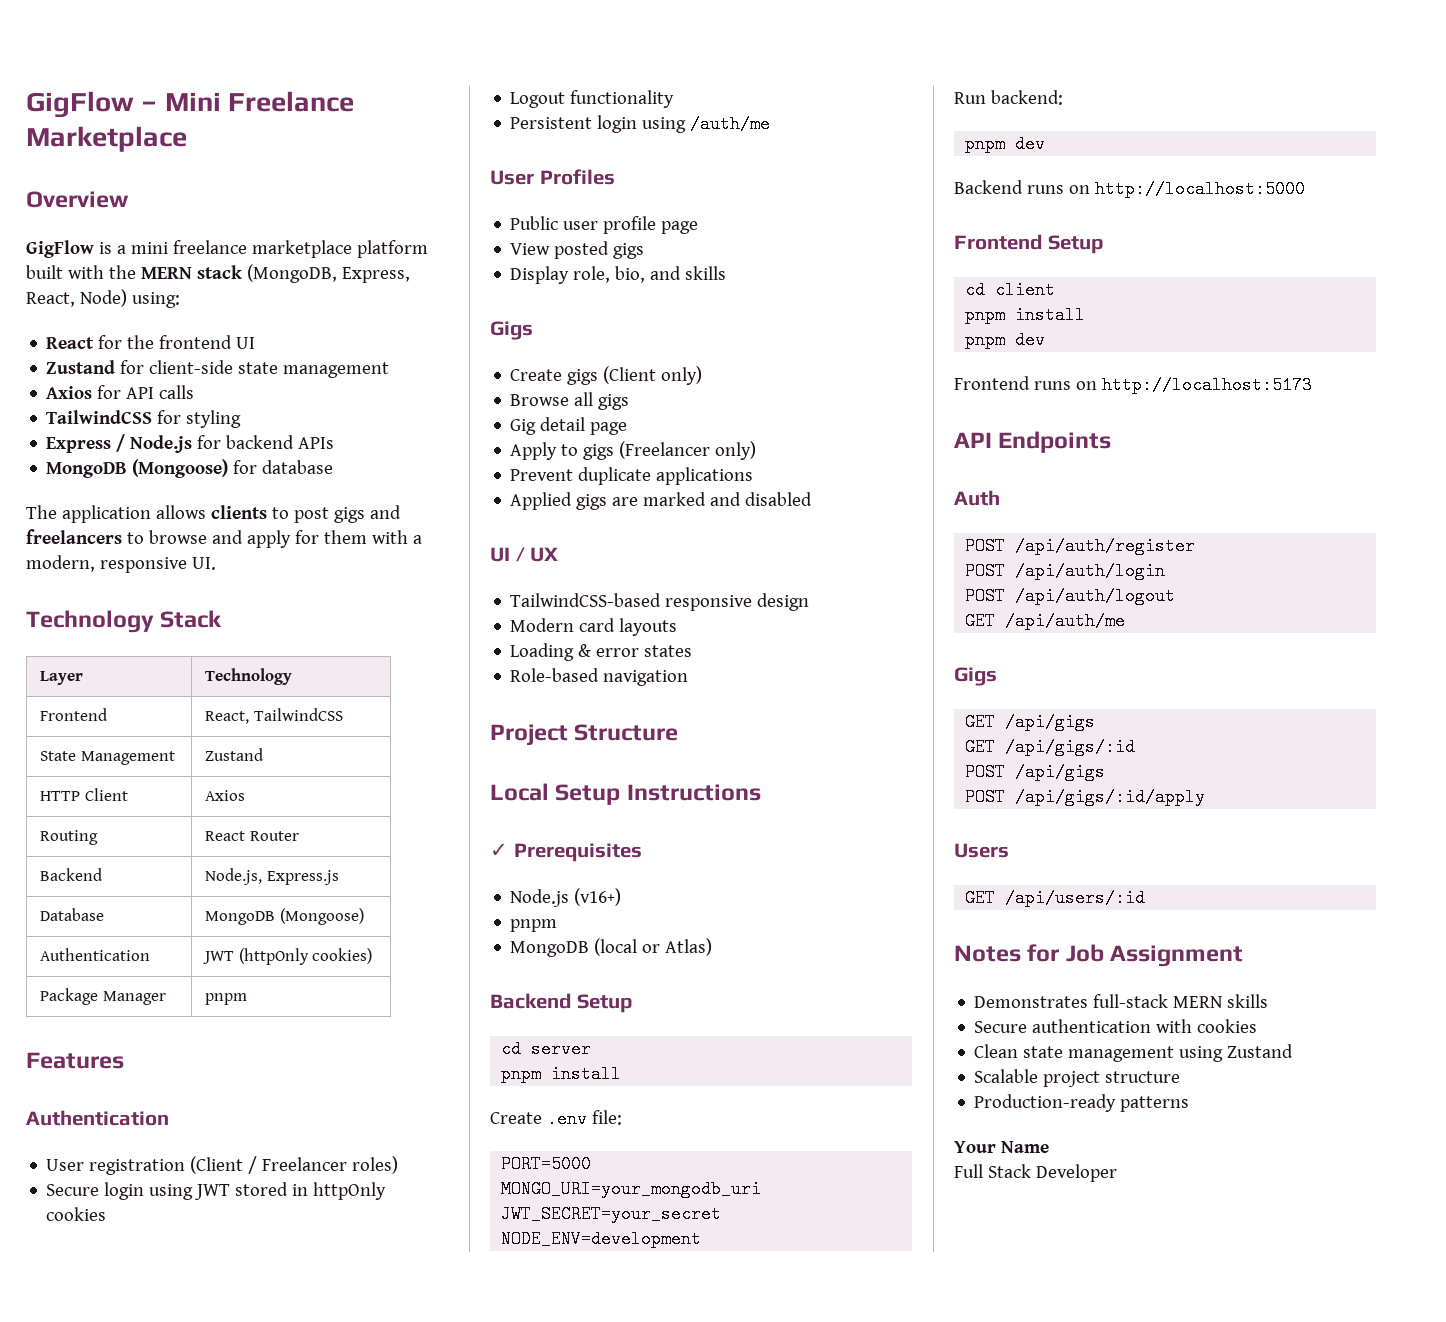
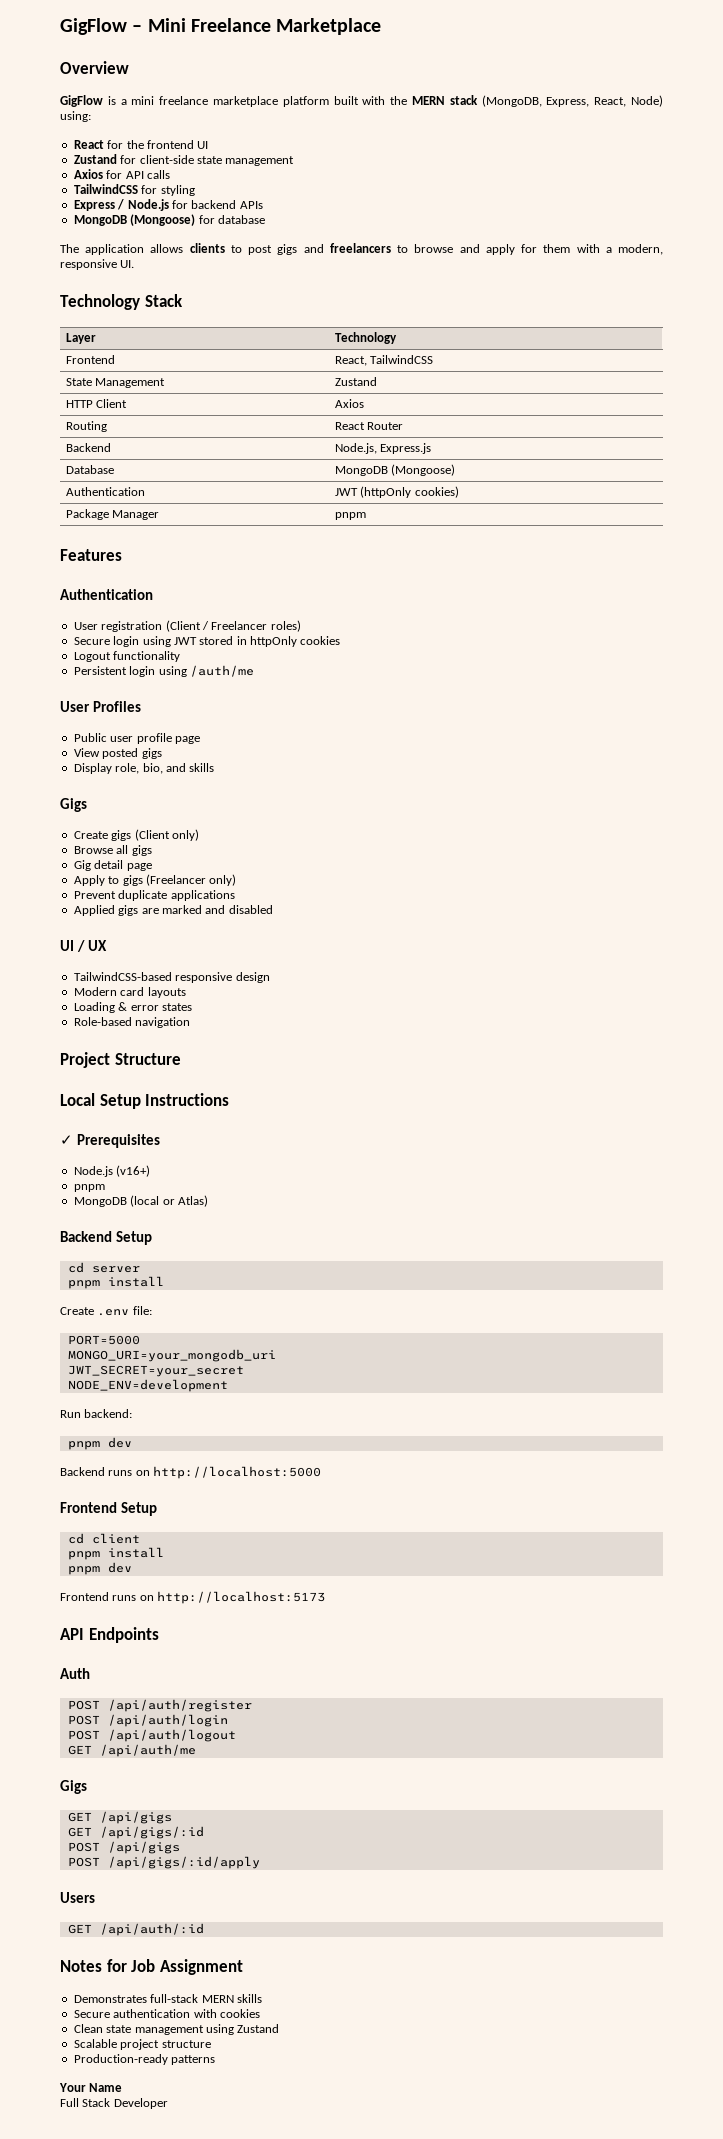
- GET /api/users/:id
+ GET /api/auth/:id

